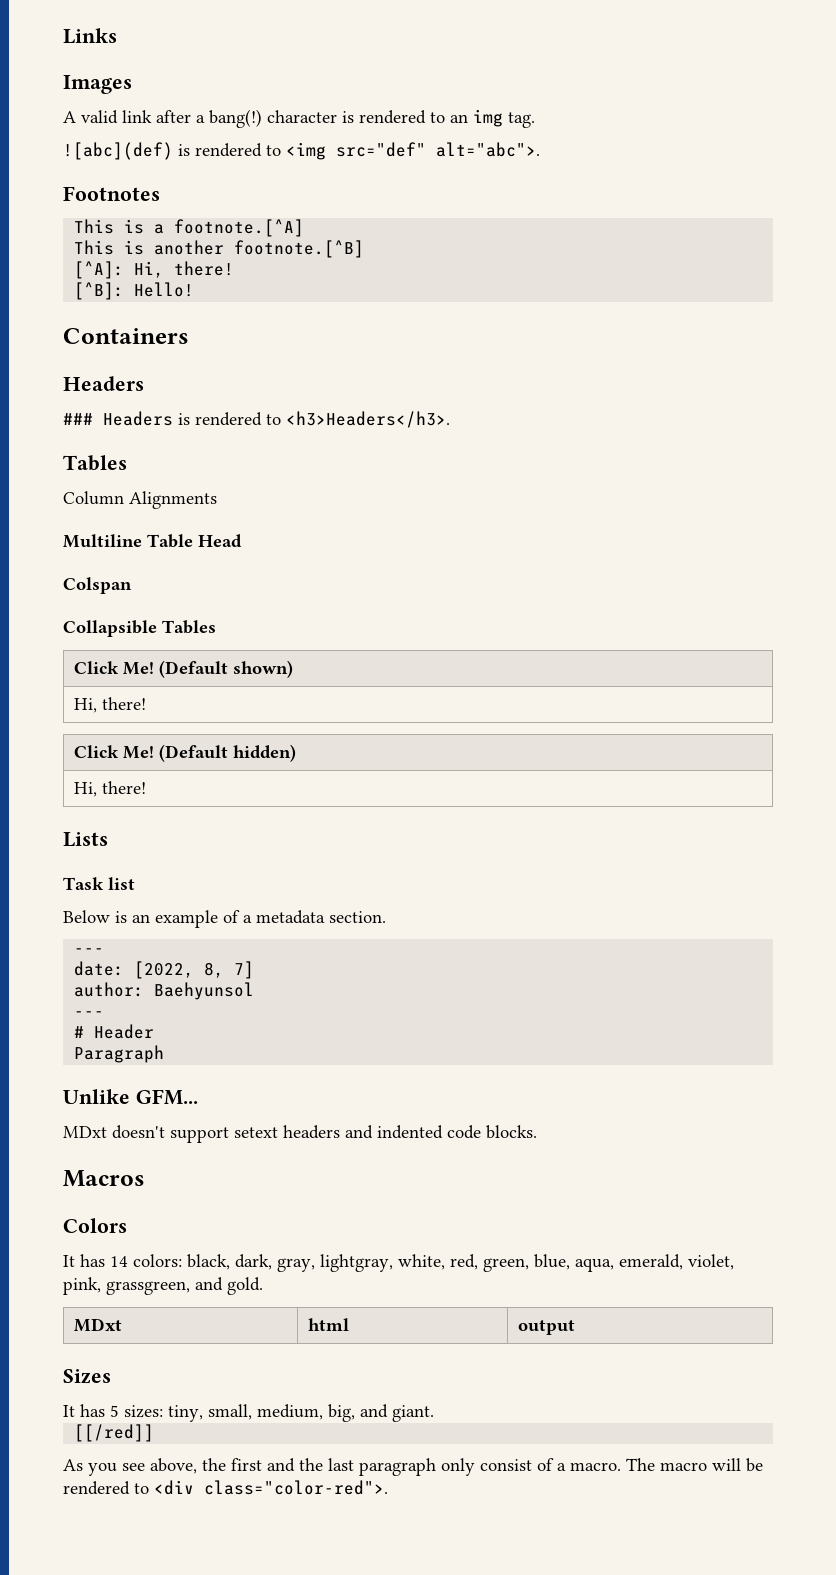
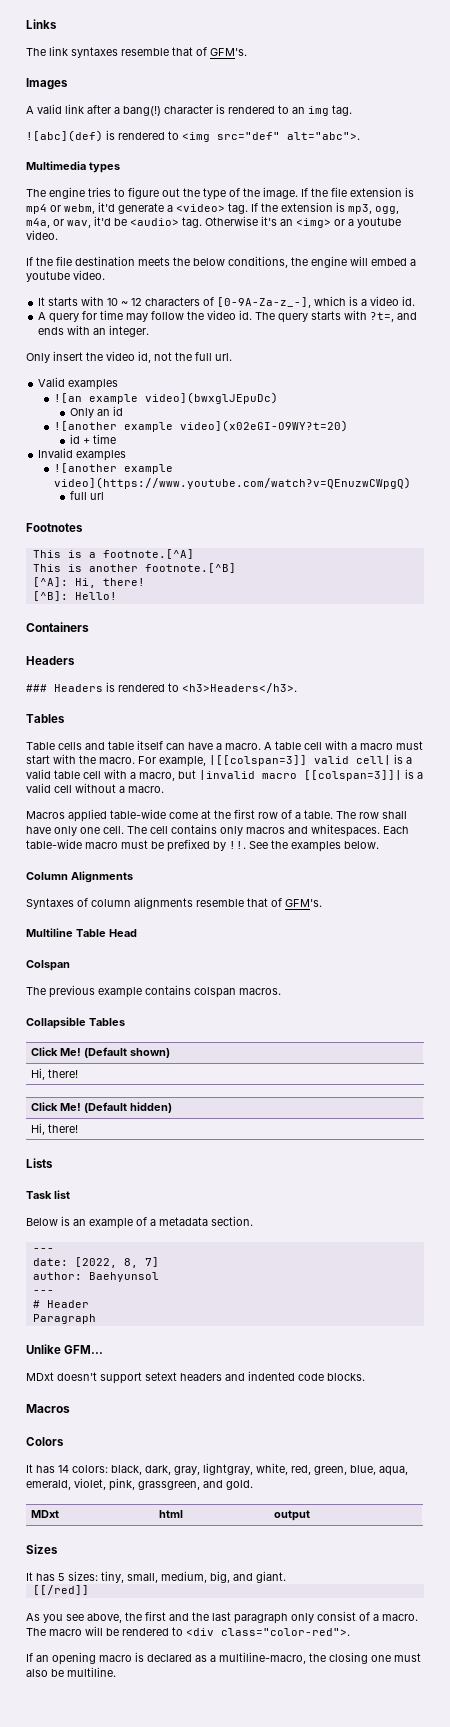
+ The link syntaxes resemble that of GFM's.
+ Multimedia types
+ The engine tries to figure out the type of the image. If the file extension is mp4 or webm, it'd generate a <video> tag. If the extension is mp3, ogg, m4a, or wav, it'd be <audio> tag. Otherwise it's an <img> or a youtube video.
+ If the file destination meets the below conditions, the engine will embed a youtube video.
+ It starts with 10 ~ 12 characters of [0-9A-Za-z_-], which is a video id.
+ A query for time may follow the video id. The query starts with ?t=, and ends with an integer.
+ Only insert the video id, not the full url.
+ Valid examples
+ ![an example video](bwxglJEpuDc)
+ Only an id
+ ![another example video](x02eGI-O9WY?t=20)
+ id + time
+ Invalid examples
+ ![another example video](https://www.youtube.com/watch?v=QEnuzwCWpgQ)
+ full url
+ Table cells and table itself can have a macro. A table cell with a macro must start with the macro. For example, |[[colspan=3]] valid cell| is a valid table cell with a macro, but |invalid macro [[colspan=3]]| is a valid cell without a macro.
+ Macros applied table-wide come at the first row of a table. The row shall have only one cell. The cell contains only macros and whitespaces. Each table-wide macro must be prefixed by !!. See the examples below.
  Column Alignments
+ Syntaxes of column alignments resemble that of GFM's.
  Multiline Table Head
  Colspan
+ The previous example contains colspan macros.
+ If an opening macro is declared as a multiline-macro, the closing one must also be multiline.

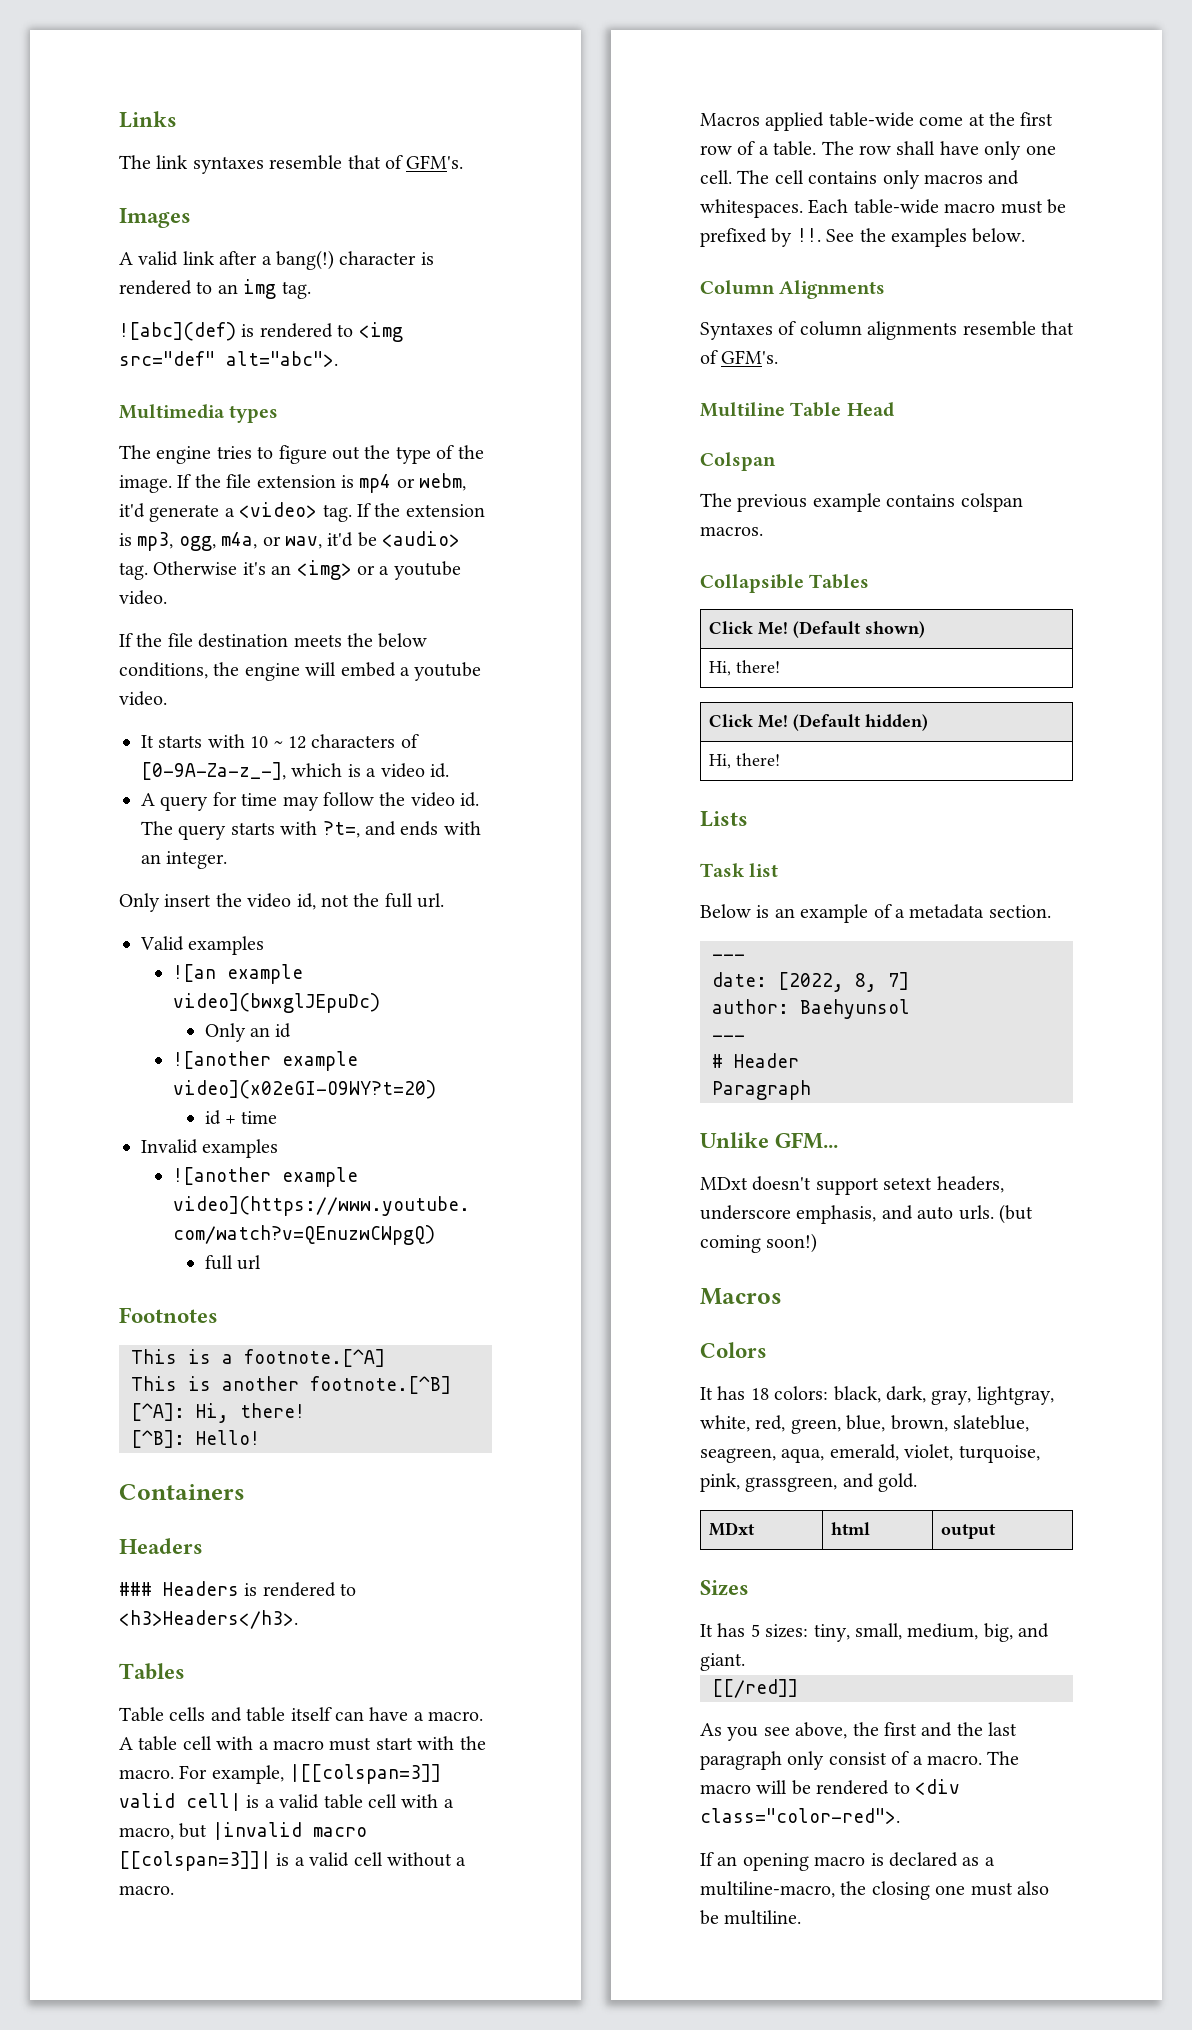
- MDxt doesn't support setext headers and indented code blocks.
+ MDxt doesn't support setext headers, underscore emphasis, and auto urls. (but coming soon!)
- It has 14 colors: black, dark, gray, lightgray, white, red, green, blue, aqua, emerald, violet, pink, grassgreen, and gold.
+ It has 18 colors: black, dark, gray, lightgray, white, red, green, blue, brown, slateblue, seagreen, aqua, emerald, violet, turquoise, pink, grassgreen, and gold.

